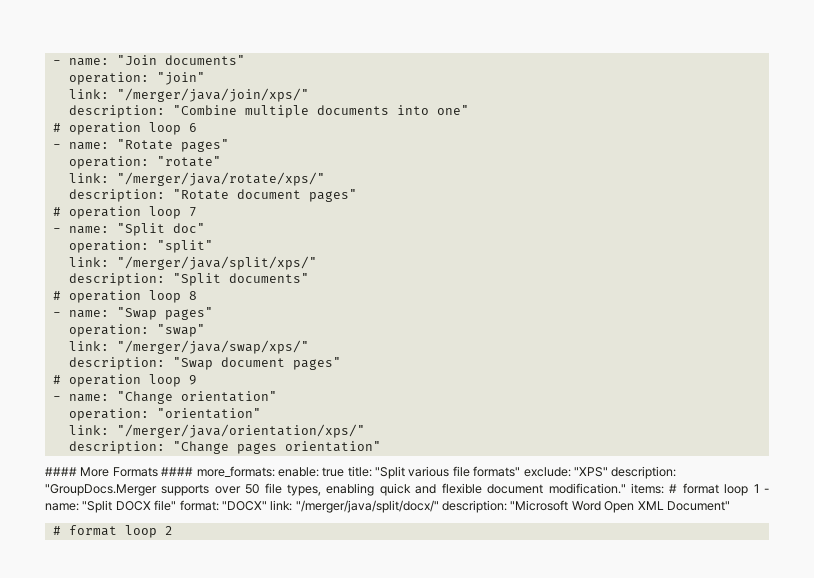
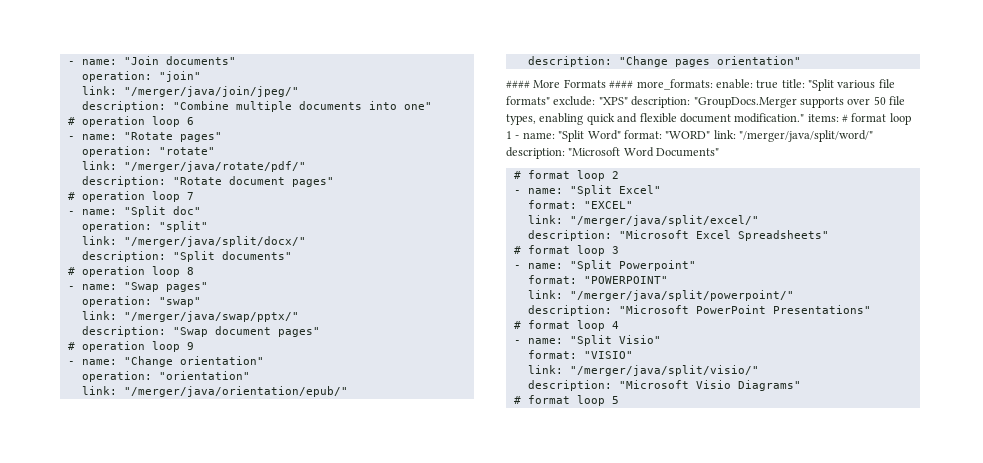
- link: "/merger/java/join/xps/"
+ link: "/merger/java/join/jpeg/"
- link: "/merger/java/rotate/xps/"
+ link: "/merger/java/rotate/pdf/"
- link: "/merger/java/split/xps/"
+ link: "/merger/java/split/docx/"
- link: "/merger/java/swap/xps/"
+ link: "/merger/java/swap/pptx/"
- link: "/merger/java/orientation/xps/"
+ link: "/merger/java/orientation/epub/"
- #### More Formats #### more_formats: enable: true title: "Split various file formats" exclude: "XPS" description: "GroupDocs.Merger supports over 50 file types, enabling quick and flexible document modification." items: # format loop 1 - name: "Split DOCX file" format: "DOCX" link: "/merger/java/split/docx/" description: "Microsoft Word Open XML Document"
+ #### More Formats #### more_formats: enable: true title: "Split various file formats" exclude: "XPS" description: "GroupDocs.Merger supports over 50 file types, enabling quick and flexible document modification." items: # format loop 1 - name: "Split Word" format: "WORD" link: "/merger/java/split/word/" description: "Microsoft Word Documents"
  # format loop 2
+ - name: "Split Excel"
+ format: "EXCEL"
+ link: "/merger/java/split/excel/"
+ description: "Microsoft Excel Spreadsheets"
+ # format loop 3
+ - name: "Split Powerpoint"
+ format: "POWERPOINT"
+ link: "/merger/java/split/powerpoint/"
+ description: "Microsoft PowerPoint Presentations"
+ # format loop 4
+ - name: "Split Visio"
+ format: "VISIO"
+ link: "/merger/java/split/visio/"
+ description: "Microsoft Visio Diagrams"
+ # format loop 5

